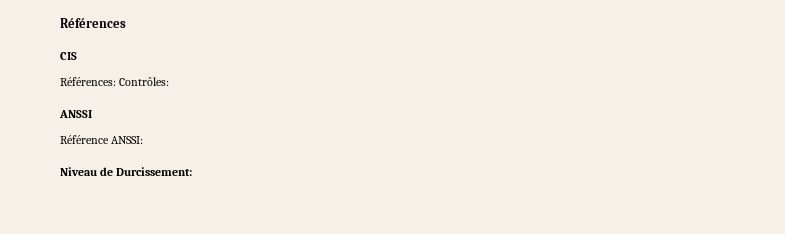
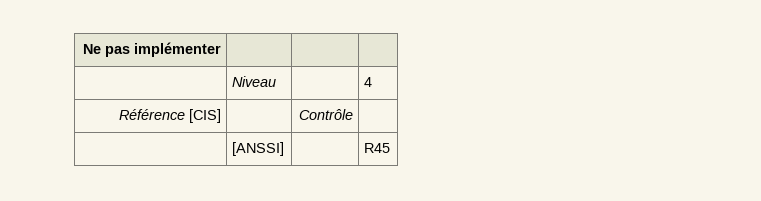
- Références
- CIS
- Références: Contrôles:
- ANSSI
- Référence ANSSI:
- Niveau de Durcissement:
+ Ne pas implémenter | | |
+ | Niveau | | 4
+ Référence [CIS] | | Contrôle |
+ | [ANSSI] | | R45

